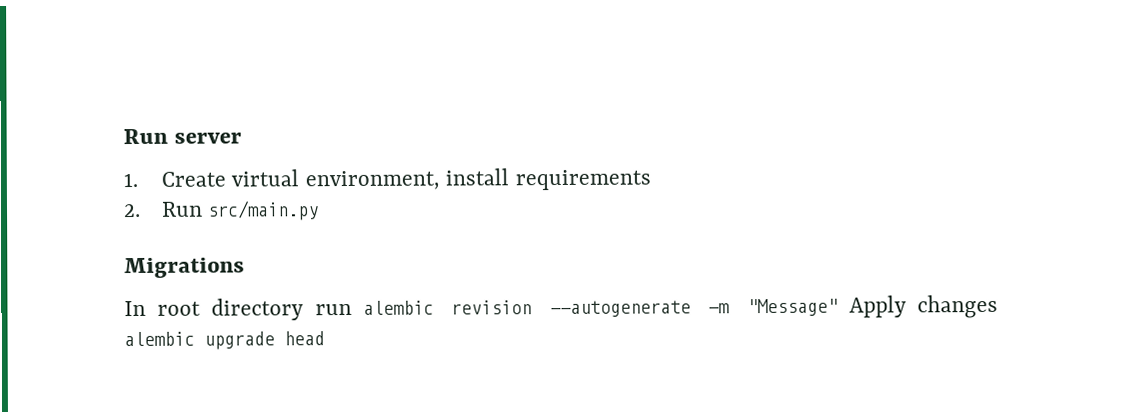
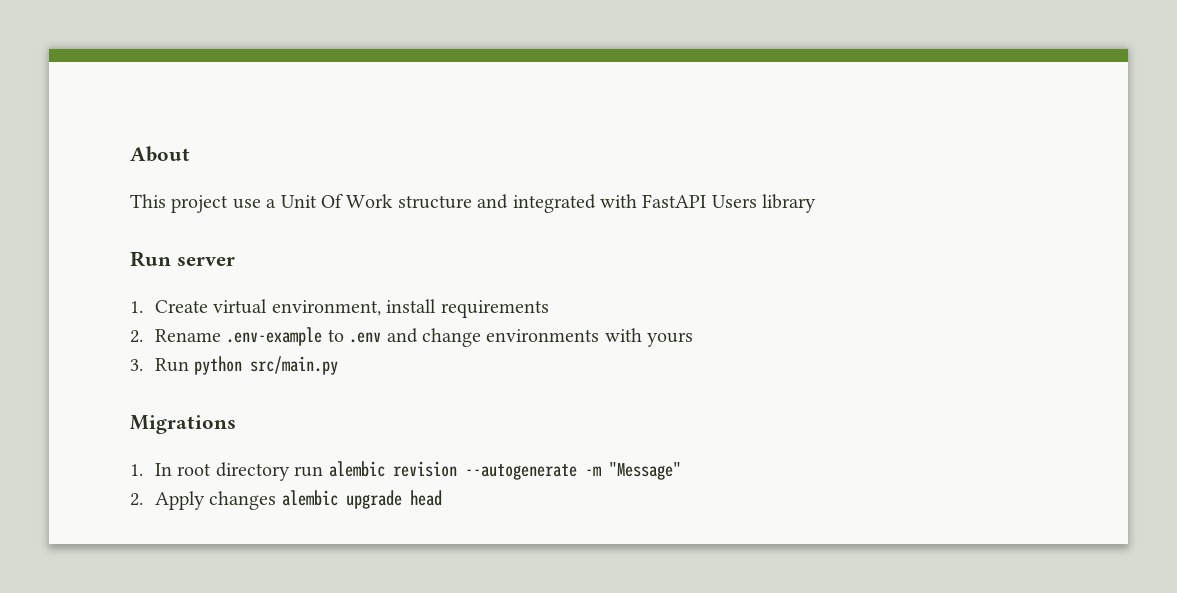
+ About
+ This project use a Unit Of Work structure and integrated with FastAPI Users library
- 2. Run src/main.py
+ 2. Rename .env-example to .env and change environments with yours
+ 3. Run python src/main.py
- In root directory run alembic revision --autogenerate -m "Message" Apply changes alembic upgrade head
+ 1. In root directory run alembic revision --autogenerate -m "Message"
+ 2. Apply changes alembic upgrade head

